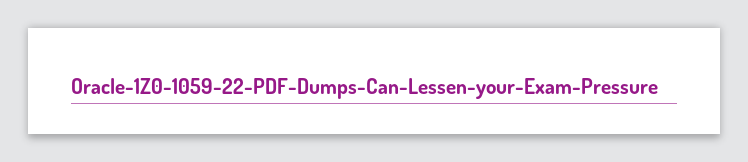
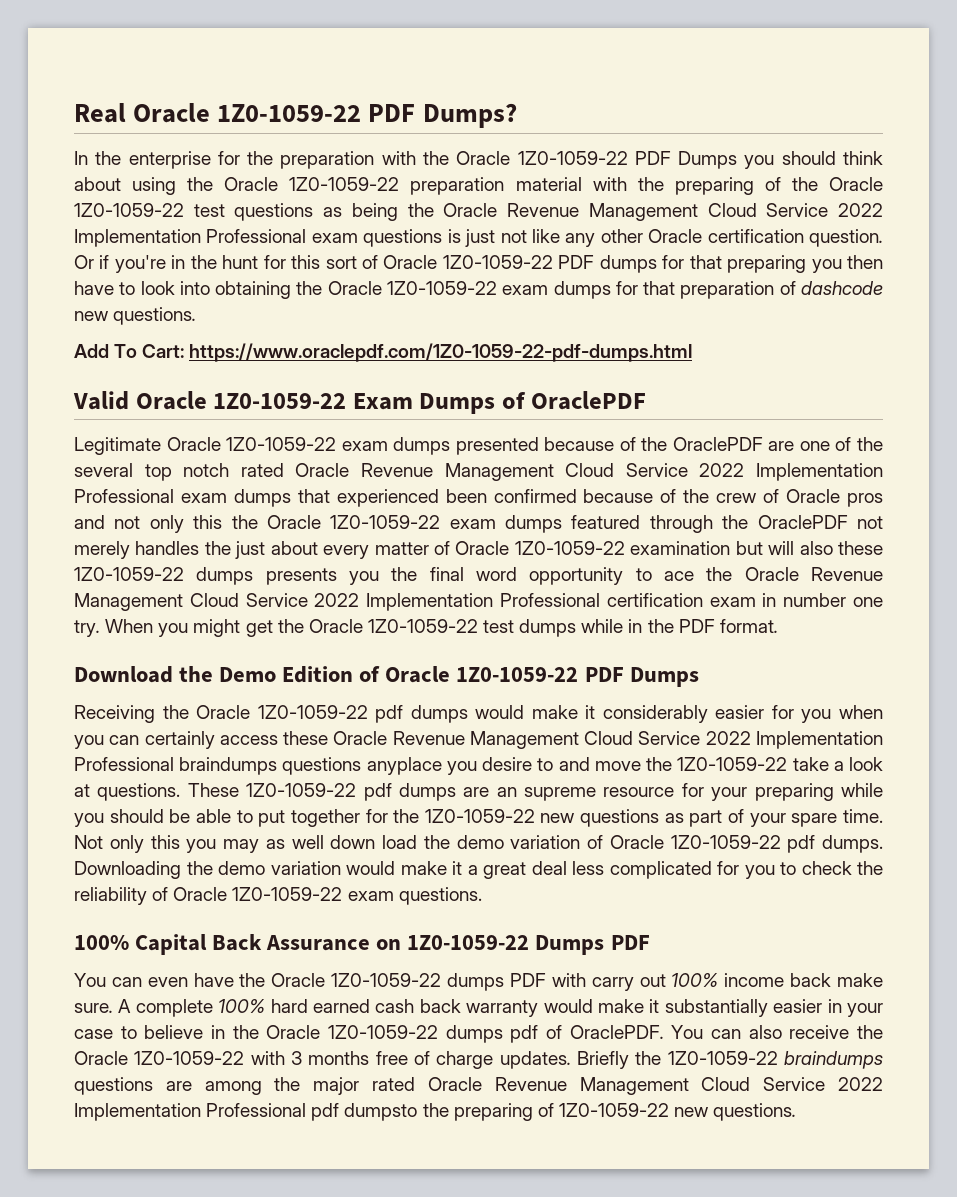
- Oracle-1Z0-1059-22-PDF-Dumps-Can-Lessen-your-Exam-Pressure
+ Real Oracle 1Z0-1059-22 PDF Dumps?
+ In the enterprise for the preparation with the Oracle 1Z0-1059-22 PDF Dumps you should think about using the Oracle 1Z0-1059-22 preparation material with the preparing of the Oracle 1Z0-1059-22 test questions as being the Oracle Revenue Management Cloud Service 2022 Implementation Professional exam questions is just not like any other Oracle certification question. Or if you're in the hunt for this sort of Oracle 1Z0-1059-22 PDF dumps for that preparing you then have to look into obtaining the Oracle 1Z0-1059-22 exam dumps for that preparation of dashcode new questions.
+ Add To Cart: https://www.oraclepdf.com/1Z0-1059-22-pdf-dumps.html
+ Valid Oracle 1Z0-1059-22 Exam Dumps of OraclePDF
+ Legitimate Oracle 1Z0-1059-22 exam dumps presented because of the OraclePDF are one of the several top notch rated Oracle Revenue Management Cloud Service 2022 Implementation Professional exam dumps that experienced been confirmed because of the crew of Oracle pros and not only this the Oracle 1Z0-1059-22 exam dumps featured through the OraclePDF not merely handles the just about every matter of Oracle 1Z0-1059-22 examination but will also these 1Z0-1059-22 dumps presents you the final word opportunity to ace the Oracle Revenue Management Cloud Service 2022 Implementation Professional certification exam in number one try. When you might get the Oracle 1Z0-1059-22 test dumps while in the PDF format.
+ Download the Demo Edition of Oracle 1Z0-1059-22 PDF Dumps
+ Receiving the Oracle 1Z0-1059-22 pdf dumps would make it considerably easier for you when you can certainly access these Oracle Revenue Management Cloud Service 2022 Implementation Professional braindumps questions anyplace you desire to and move the 1Z0-1059-22 take a look at questions. These 1Z0-1059-22 pdf dumps are an supreme resource for your preparing while you should be able to put together for the 1Z0-1059-22 new questions as part of your spare time. Not only this you may as well down load the demo variation of Oracle 1Z0-1059-22 pdf dumps. Downloading the demo variation would make it a great deal less complicated for you to check the reliability of Oracle 1Z0-1059-22 exam questions.
+ 100% Capital Back Assurance on 1Z0-1059-22 Dumps PDF
+ You can even have the Oracle 1Z0-1059-22 dumps PDF with carry out 100% income back make sure. A complete 100% hard earned cash back warranty would make it substantially easier in your case to believe in the Oracle 1Z0-1059-22 dumps pdf of OraclePDF. You can also receive the Oracle 1Z0-1059-22 with 3 months free of charge updates. Briefly the 1Z0-1059-22 braindumps questions are among the major rated Oracle Revenue Management Cloud Service 2022 Implementation Professional pdf dumpsto the preparing of 1Z0-1059-22 new questions.

